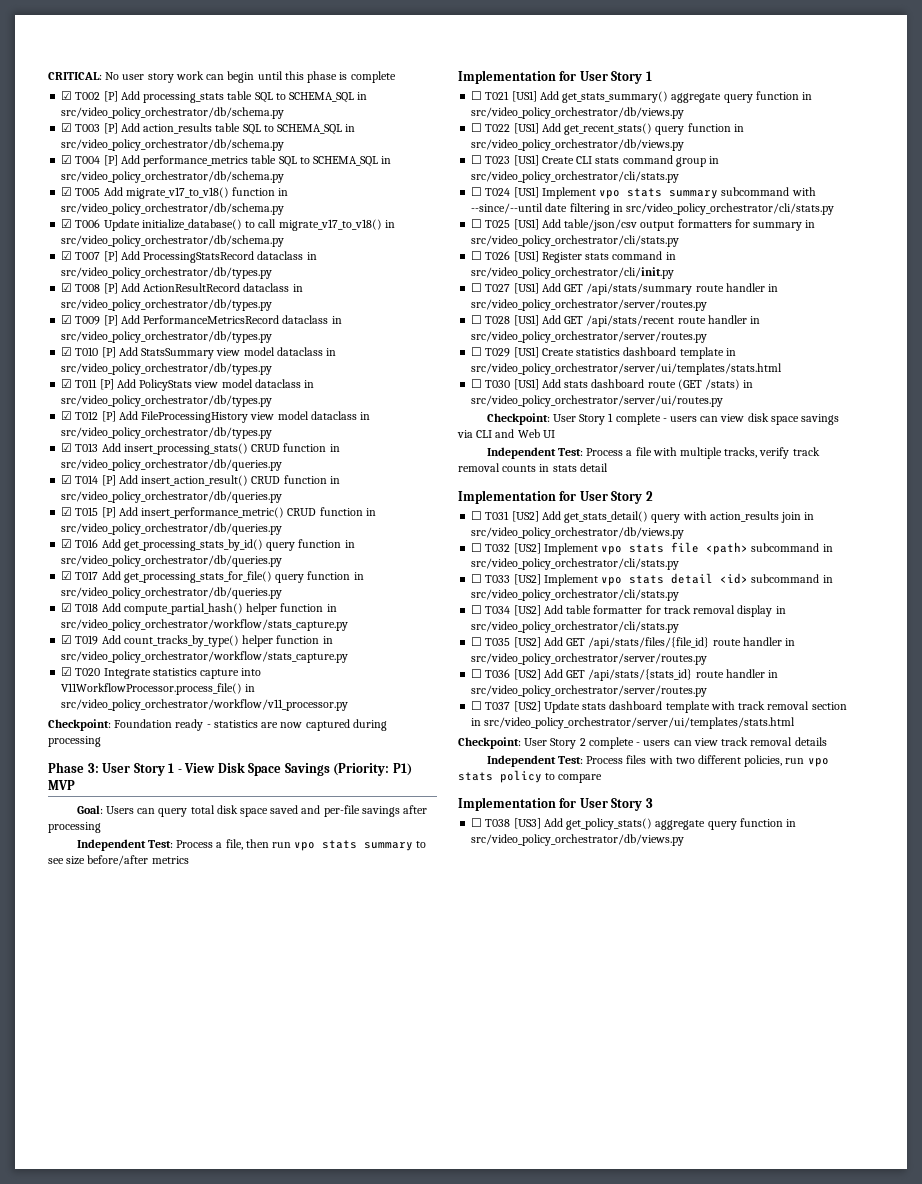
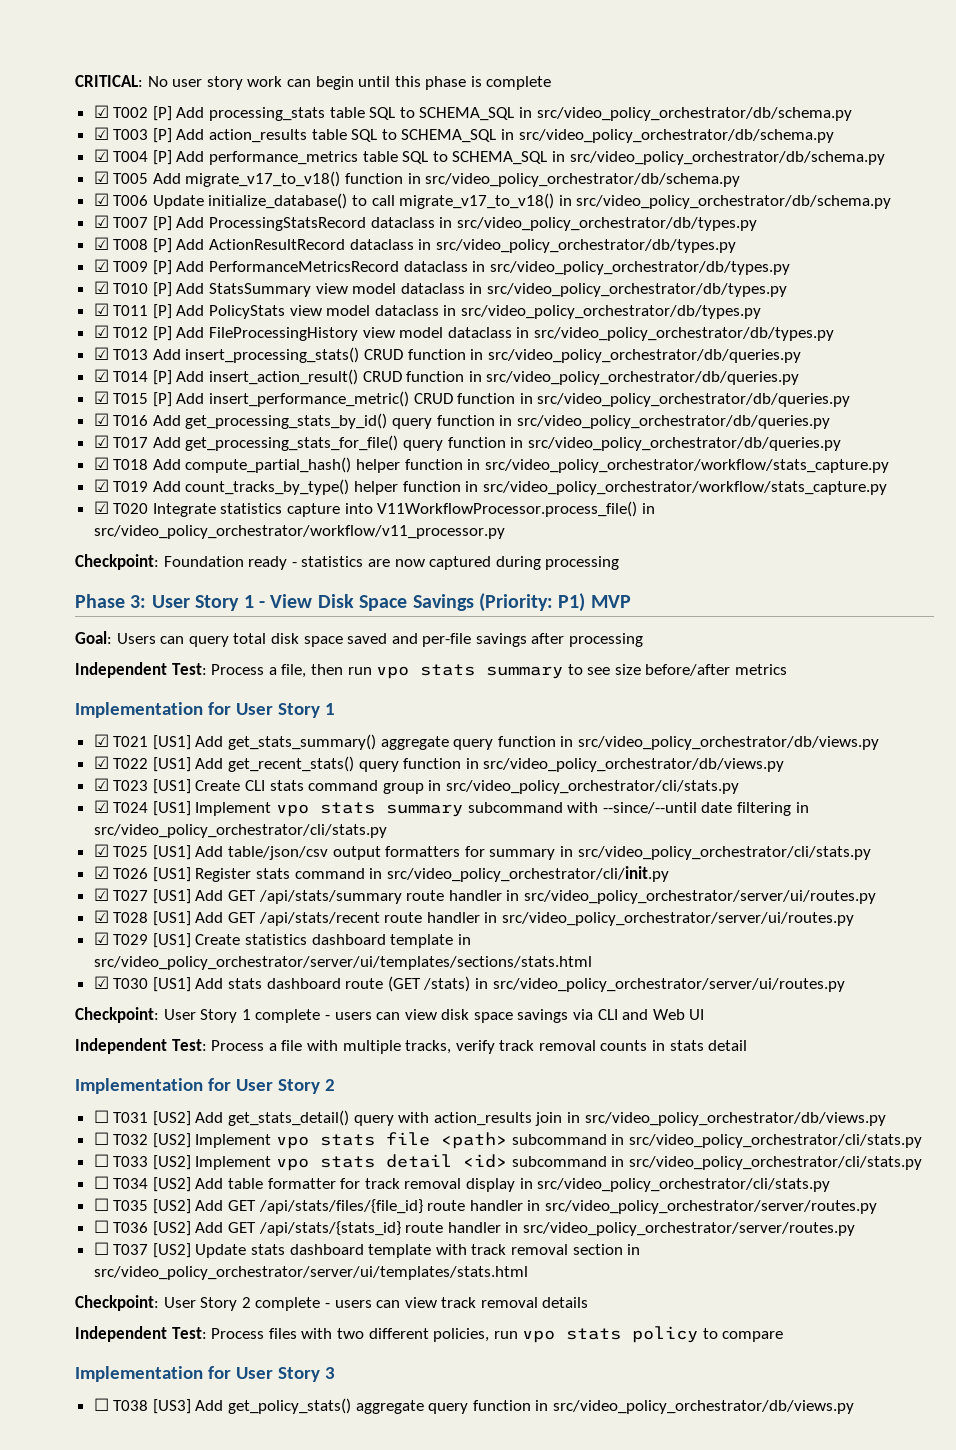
- ☐ T021 [US1] Add get_stats_summary() aggregate query function in src/video_policy_orchestrator/db/views.py
+ ☑ T021 [US1] Add get_stats_summary() aggregate query function in src/video_policy_orchestrator/db/views.py
- ☐ T022 [US1] Add get_recent_stats() query function in src/video_policy_orchestrator/db/views.py
+ ☑ T022 [US1] Add get_recent_stats() query function in src/video_policy_orchestrator/db/views.py
- ☐ T023 [US1] Create CLI stats command group in src/video_policy_orchestrator/cli/stats.py
+ ☑ T023 [US1] Create CLI stats command group in src/video_policy_orchestrator/cli/stats.py
- ☐ T024 [US1] Implement vpo stats summary subcommand with --since/--until date filtering in src/video_policy_orchestrator/cli/stats.py
+ ☑ T024 [US1] Implement vpo stats summary subcommand with --since/--until date filtering in src/video_policy_orchestrator/cli/stats.py
- ☐ T025 [US1] Add table/json/csv output formatters for summary in src/video_policy_orchestrator/cli/stats.py
+ ☑ T025 [US1] Add table/json/csv output formatters for summary in src/video_policy_orchestrator/cli/stats.py
- ☐ T026 [US1] Register stats command in src/video_policy_orchestrator/cli/init.py
+ ☑ T026 [US1] Register stats command in src/video_policy_orchestrator/cli/init.py
- ☐ T027 [US1] Add GET /api/stats/summary route handler in src/video_policy_orchestrator/server/routes.py
- ☐ T028 [US1] Add GET /api/stats/recent route handler in src/video_policy_orchestrator/server/routes.py
- ☐ T029 [US1] Create statistics dashboard template in src/video_policy_orchestrator/server/ui/templates/stats.html
- ☐ T030 [US1] Add stats dashboard route (GET /stats) in src/video_policy_orchestrator/server/ui/routes.py
+ ☑ T027 [US1] Add GET /api/stats/summary route handler in src/video_policy_orchestrator/server/ui/routes.py
+ ☑ T028 [US1] Add GET /api/stats/recent route handler in src/video_policy_orchestrator/server/ui/routes.py
+ ☑ T029 [US1] Create statistics dashboard template in src/video_policy_orchestrator/server/ui/templates/sections/stats.html
+ ☑ T030 [US1] Add stats dashboard route (GET /stats) in src/video_policy_orchestrator/server/ui/routes.py

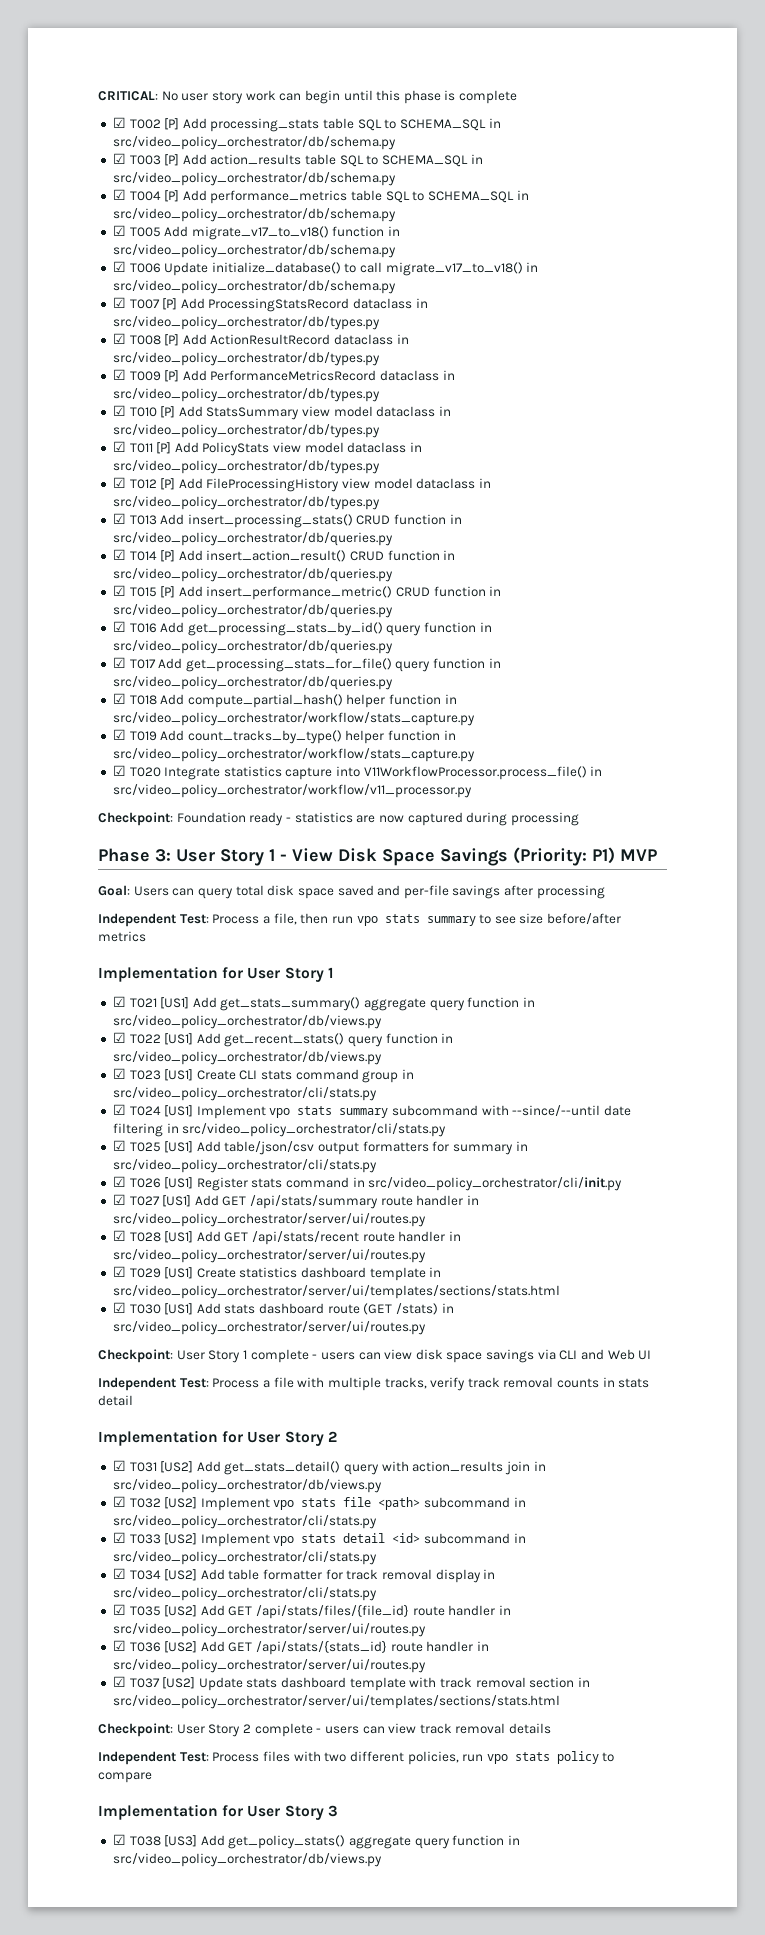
- ☐ T031 [US2] Add get_stats_detail() query with action_results join in src/video_policy_orchestrator/db/views.py
+ ☑ T031 [US2] Add get_stats_detail() query with action_results join in src/video_policy_orchestrator/db/views.py
- ☐ T032 [US2] Implement vpo stats file <path> subcommand in src/video_policy_orchestrator/cli/stats.py
+ ☑ T032 [US2] Implement vpo stats file <path> subcommand in src/video_policy_orchestrator/cli/stats.py
- ☐ T033 [US2] Implement vpo stats detail <id> subcommand in src/video_policy_orchestrator/cli/stats.py
+ ☑ T033 [US2] Implement vpo stats detail <id> subcommand in src/video_policy_orchestrator/cli/stats.py
- ☐ T034 [US2] Add table formatter for track removal display in src/video_policy_orchestrator/cli/stats.py
+ ☑ T034 [US2] Add table formatter for track removal display in src/video_policy_orchestrator/cli/stats.py
- ☐ T035 [US2] Add GET /api/stats/files/{file_id} route handler in src/video_policy_orchestrator/server/routes.py
- ☐ T036 [US2] Add GET /api/stats/{stats_id} route handler in src/video_policy_orchestrator/server/routes.py
- ☐ T037 [US2] Update stats dashboard template with track removal section in src/video_policy_orchestrator/server/ui/templates/stats.html
+ ☑ T035 [US2] Add GET /api/stats/files/{file_id} route handler in src/video_policy_orchestrator/server/ui/routes.py
+ ☑ T036 [US2] Add GET /api/stats/{stats_id} route handler in src/video_policy_orchestrator/server/ui/routes.py
+ ☑ T037 [US2] Update stats dashboard template with track removal section in src/video_policy_orchestrator/server/ui/templates/sections/stats.html
- ☐ T038 [US3] Add get_policy_stats() aggregate query function in src/video_policy_orchestrator/db/views.py
+ ☑ T038 [US3] Add get_policy_stats() aggregate query function in src/video_policy_orchestrator/db/views.py

